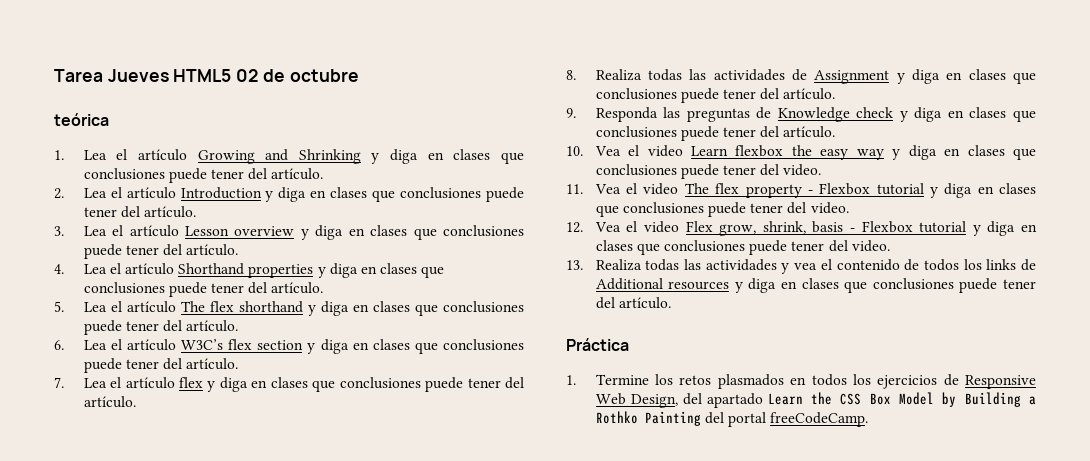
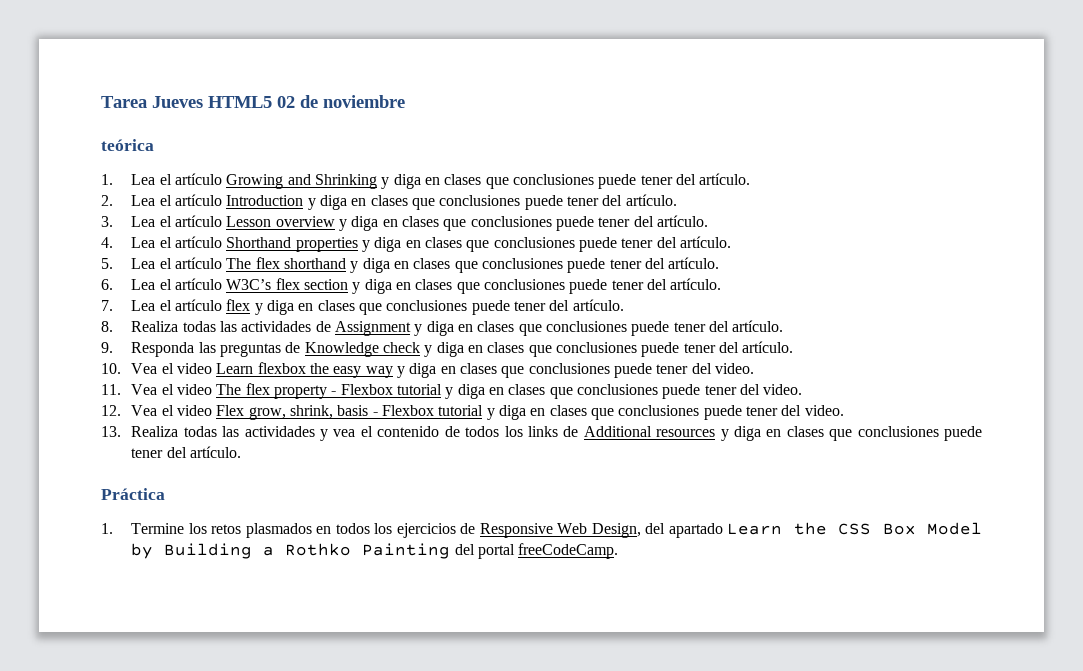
- Tarea Jueves HTML5 02 de octubre
+ Tarea Jueves HTML5 02 de noviembre

